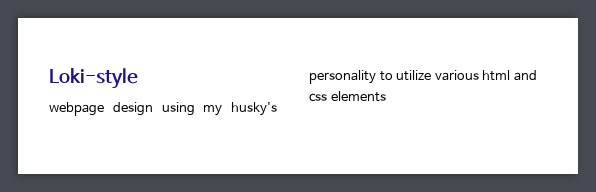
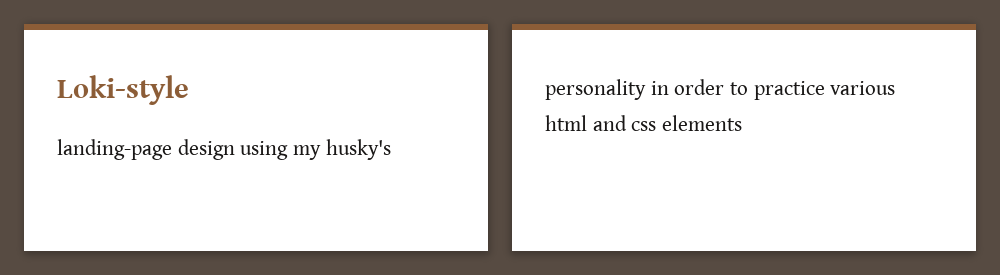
- webpage design using my husky's personality to utilize various html and css elements
+ landing-page design using my husky's personality in order to practice various html and css elements

